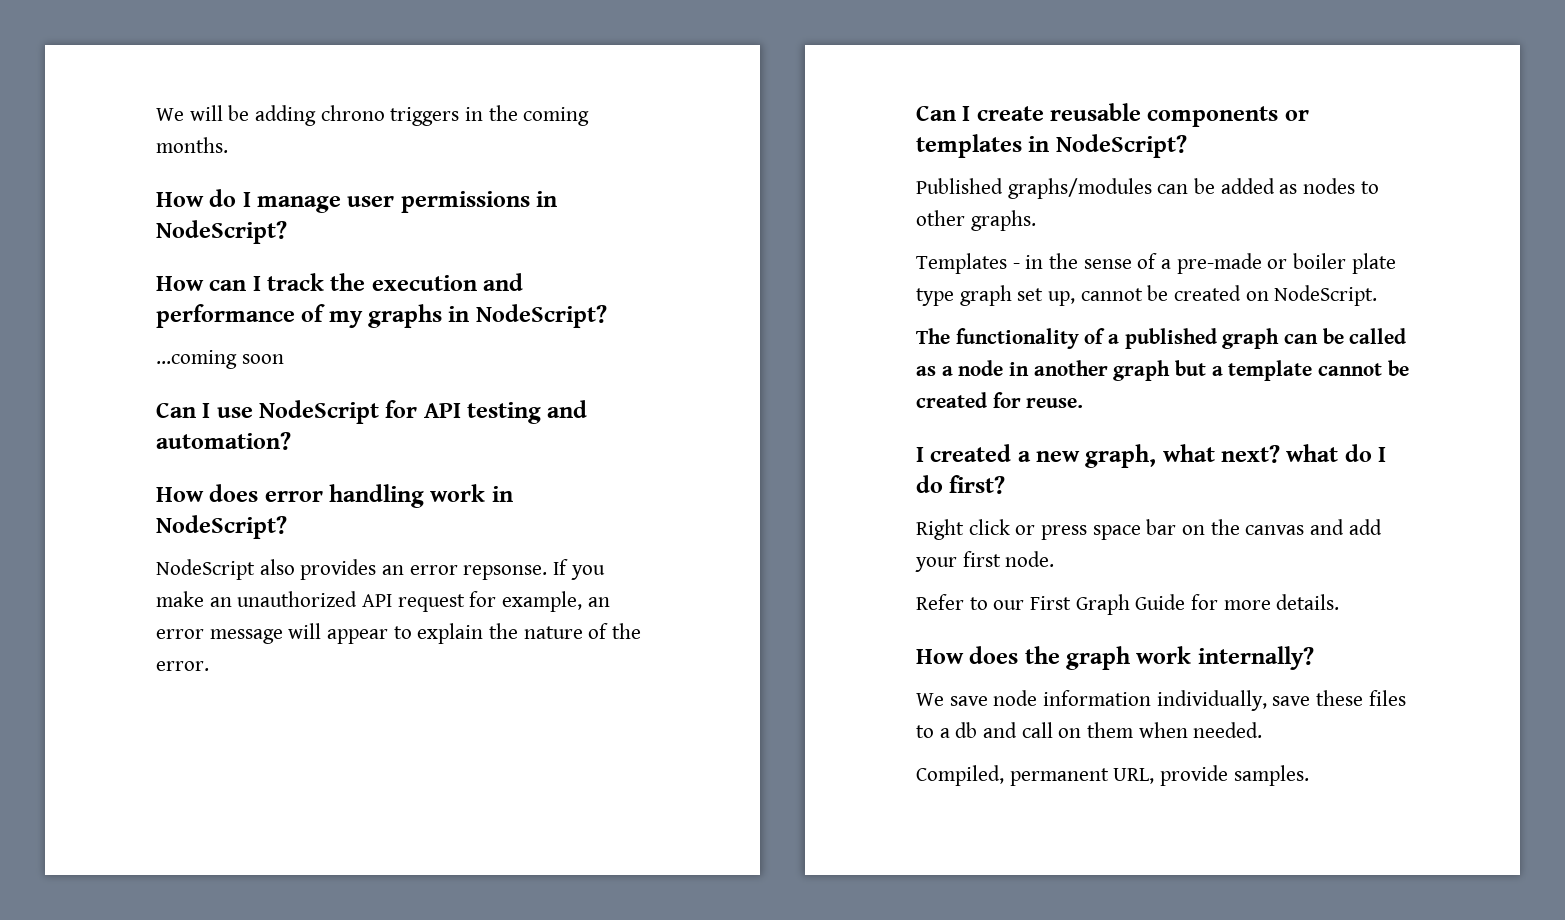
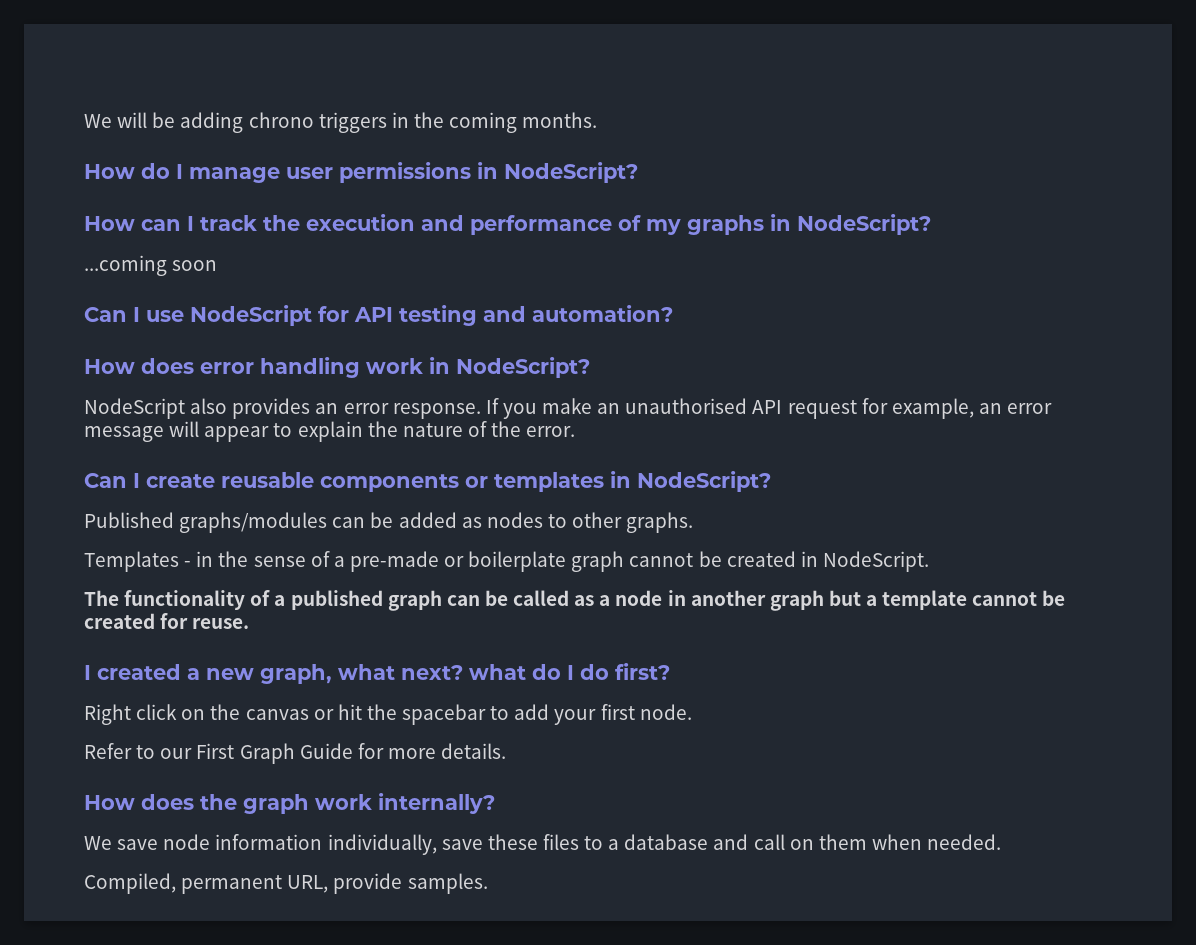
- NodeScript also provides an error repsonse.
+ NodeScript also provides an error response.
- If you make an unauthorized API request for example, an error message will appear to explain the nature of the error.
+ If you make an unauthorised API request for example, an error message will appear to explain the nature of the error.
- Templates - in the sense of a pre-made or boiler plate type graph set up, cannot be created on NodeScript.
+ Templates - in the sense of a pre-made or boilerplate graph cannot be created in NodeScript.
- Right click or press space bar on the canvas and add your first node.
+ Right click on the canvas or hit the spacebar to add your first node.
- We save node information individually, save these files to a db and call on them when needed.
+ We save node information individually, save these files to a database and call on them when needed.

